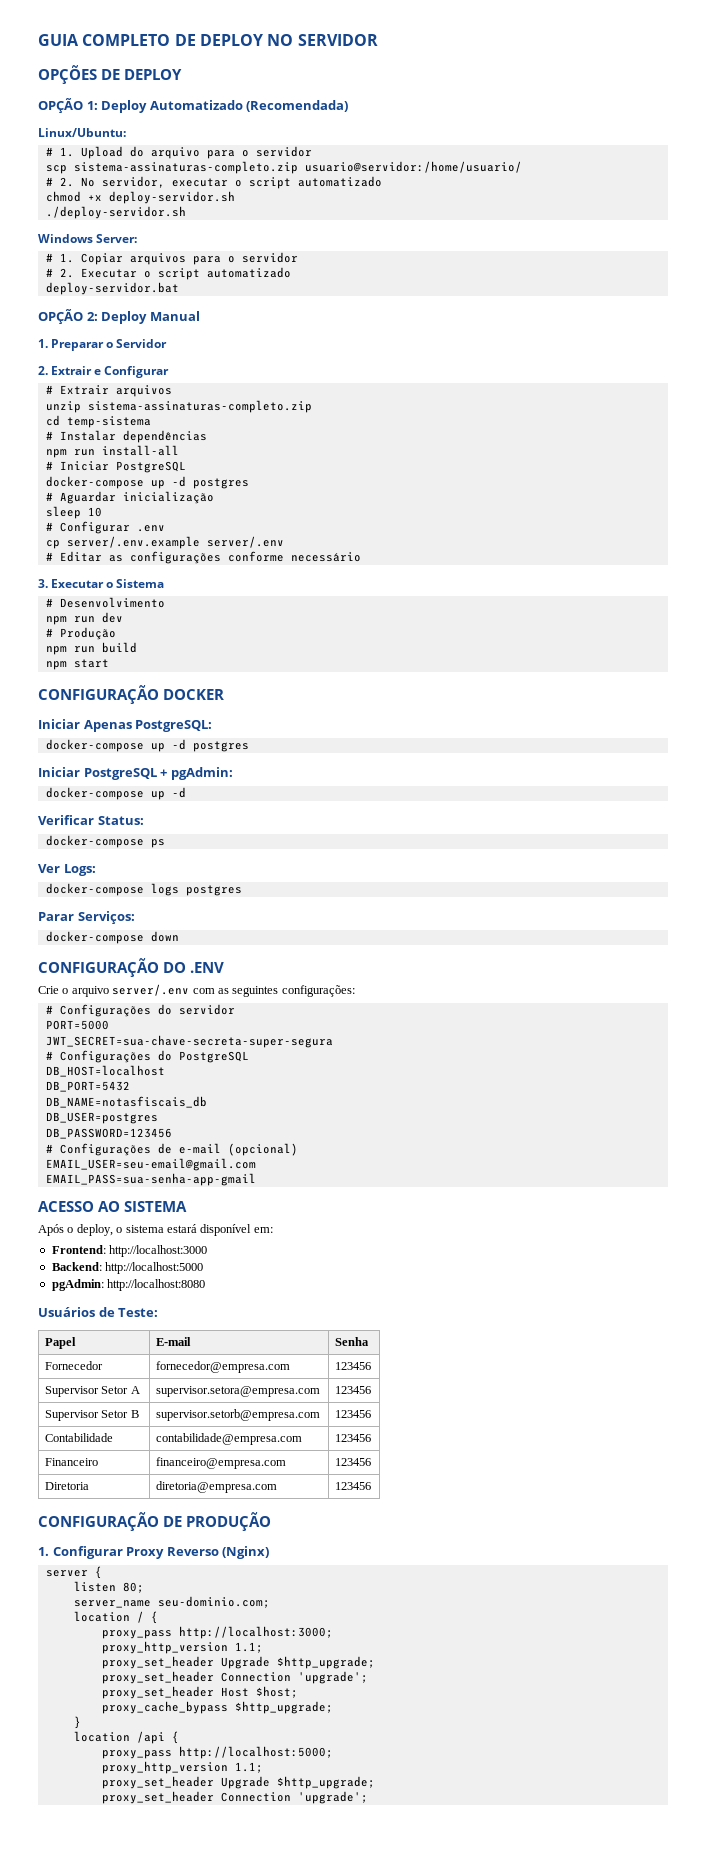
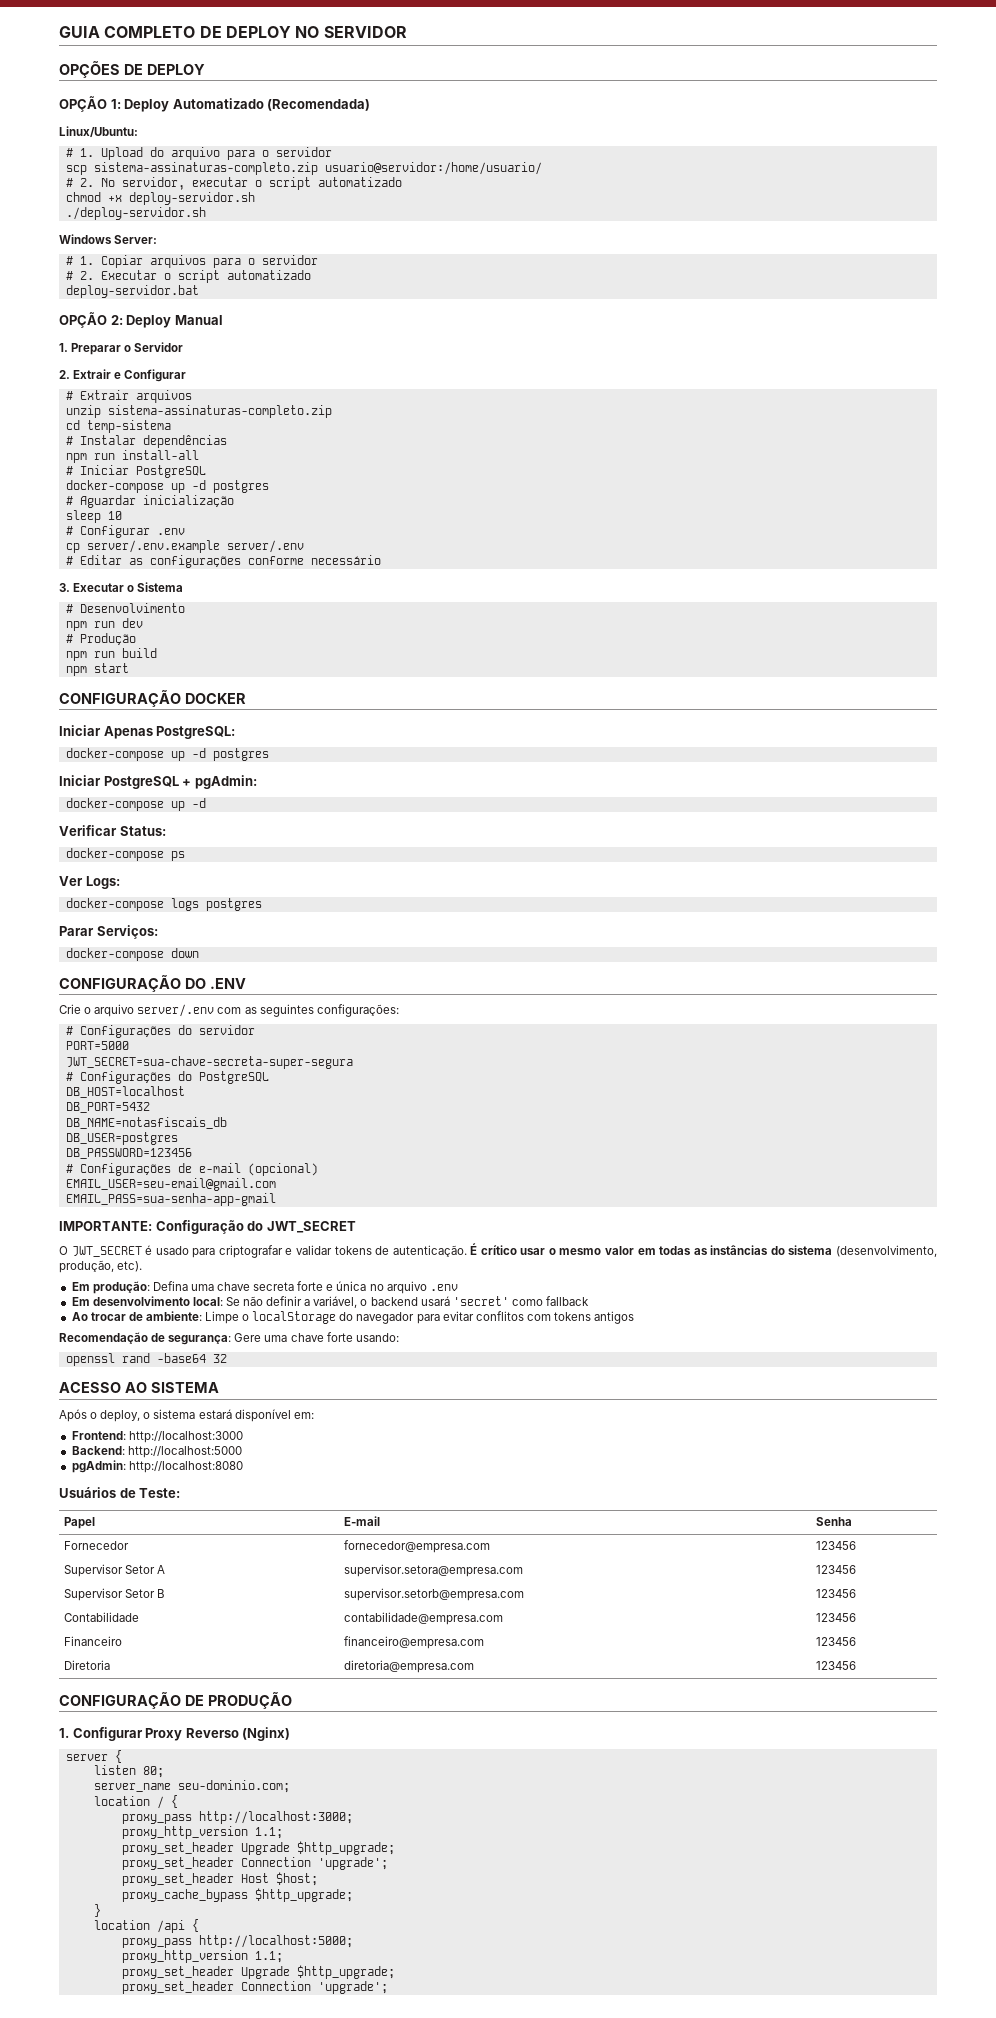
+ IMPORTANTE: Configuração do JWT_SECRET
+ O JWT_SECRET é usado para criptografar e validar tokens de autenticação. É crítico usar o mesmo valor em todas as instâncias do sistema (desenvolvimento, produção, etc).
+ Em produção: Defina uma chave secreta forte e única no arquivo .env
+ Em desenvolvimento local: Se não definir a variável, o backend usará 'secret' como fallback
+ Ao trocar de ambiente: Limpe o localStorage do navegador para evitar conflitos com tokens antigos
+ Recomendação de segurança: Gere uma chave forte usando:
+ openssl rand -base64 32

